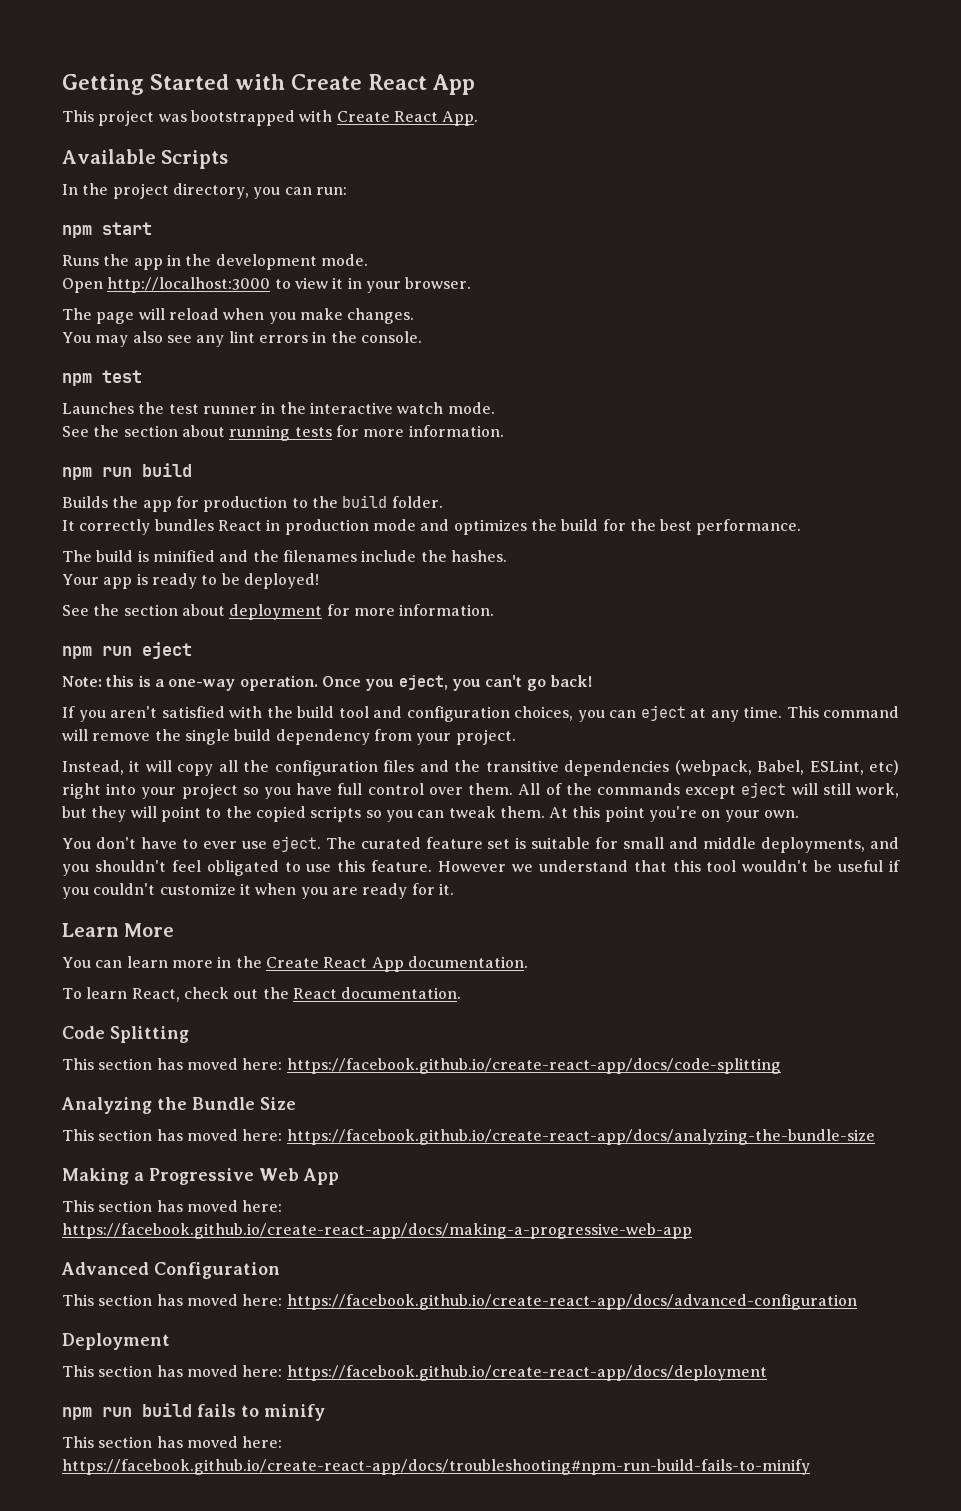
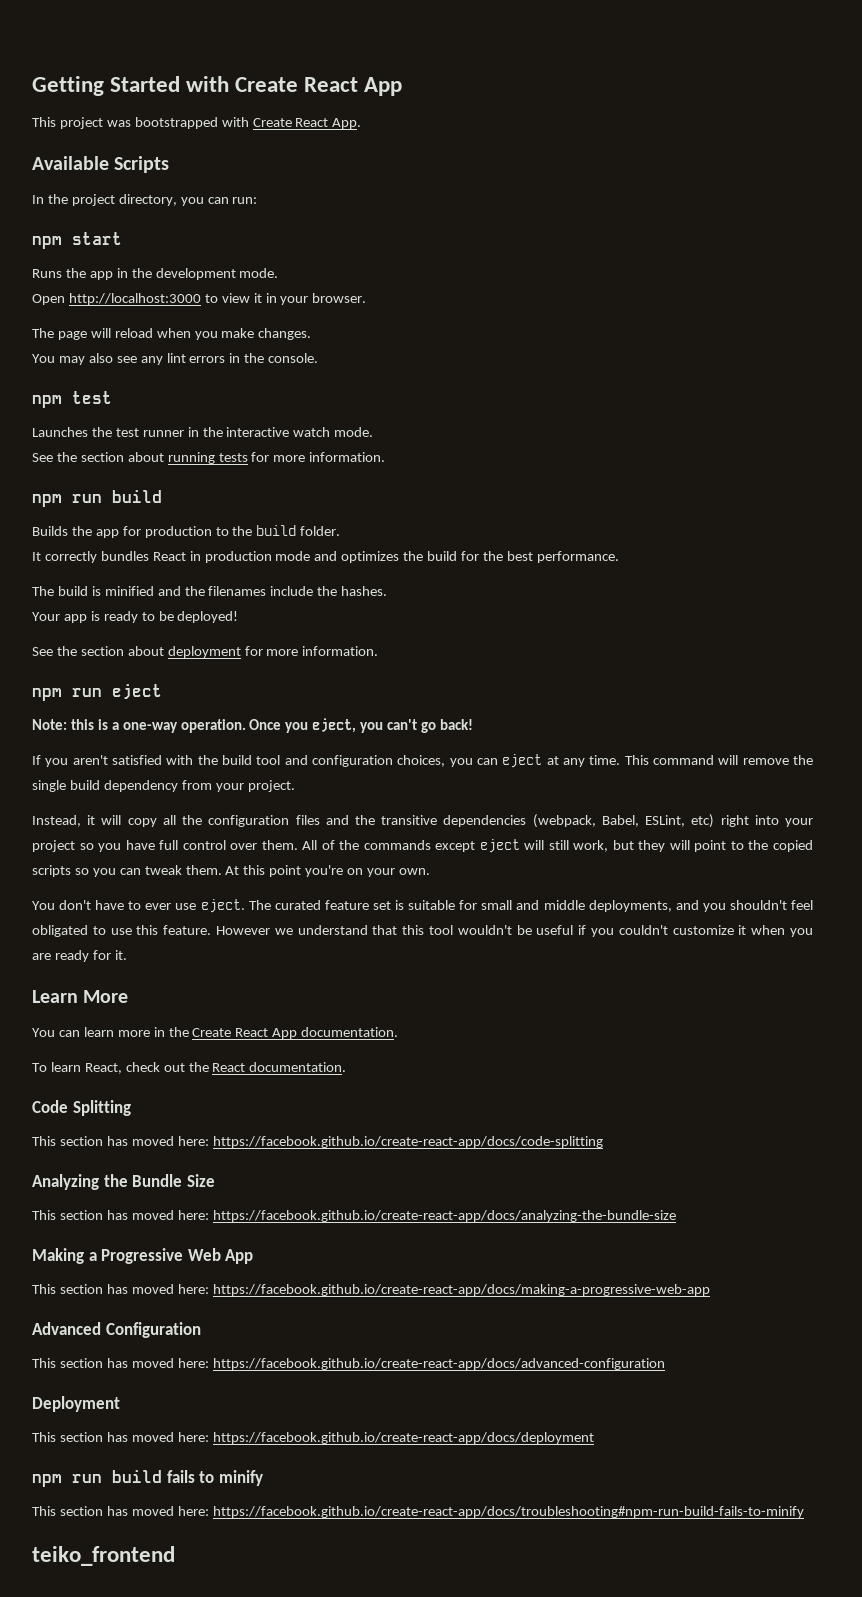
+ teiko_frontend

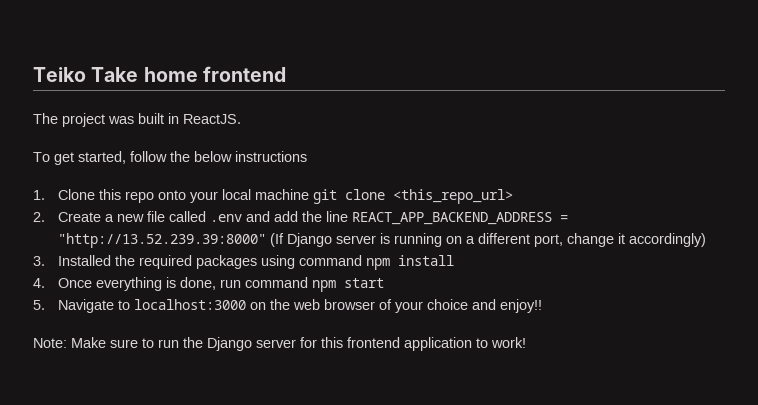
- Getting Started with Create React App
- This project was bootstrapped with Create React App.
- Available Scripts
- In the project directory, you can run:
- npm start
- Runs the app in the development mode.
- Open http://localhost:3000 to view it in your browser.
- The page will reload when you make changes.
- You may also see any lint errors in the console.
- npm test
- Launches the test runner in the interactive watch mode.
- See the section about running tests for more information.
- npm run build
- Builds the app for production to the build folder.
- It correctly bundles React in production mode and optimizes the build for the best performance.
- The build is minified and the filenames include the hashes.
- Your app is ready to be deployed!
- See the section about deployment for more information.
- npm run eject
- Note: this is a one-way operation. Once you eject, you can't go back!
- If you aren't satisfied with the build tool and configuration choices, you can eject at any time. This command will remove the single build dependency from your project.
- Instead, it will copy all the configuration files and the transitive dependencies (webpack, Babel, ESLint, etc) right into your project so you have full control over them. All of the commands except eject will still work, but they will point to the copied scripts so you can tweak them. At this point you're on your own.
- You don't have to ever use eject. The curated feature set is suitable for small and middle deployments, and you shouldn't feel obligated to use this feature. However we understand that this tool wouldn't be useful if you couldn't customize it when you are ready for it.
- Learn More
- You can learn more in the Create React App documentation.
- To learn React, check out the React documentation.
- Code Splitting
- This section has moved here: https://facebook.github.io/create-react-app/docs/code-splitting
- Analyzing the Bundle Size
- This section has moved here: https://facebook.github.io/create-react-app/docs/analyzing-the-bundle-size
- Making a Progressive Web App
- This section has moved here: https://facebook.github.io/create-react-app/docs/making-a-progressive-web-app
- Advanced Configuration
- This section has moved here: https://facebook.github.io/create-react-app/docs/advanced-configuration
- Deployment
- This section has moved here: https://facebook.github.io/create-react-app/docs/deployment
- npm run build fails to minify
- This section has moved here: https://facebook.github.io/create-react-app/docs/troubleshooting#npm-run-build-fails-to-minify
- teiko_frontend
+ Teiko Take home frontend
+ The project was built in ReactJS.
+ To get started, follow the below instructions
+ 1. Clone this repo onto your local machine git clone <this_repo_url>
+ 2. Create a new file called .env and add the line REACT_APP_BACKEND_ADDRESS = "http://13.52.239.39:8000" (If Django server is running on a different port, change it accordingly)
+ 3. Installed the required packages using command npm install
+ 4. Once everything is done, run command npm start
+ 5. Navigate to localhost:3000 on the web browser of your choice and enjoy!!
+ Note: Make sure to run the Django server for this frontend application to work!

